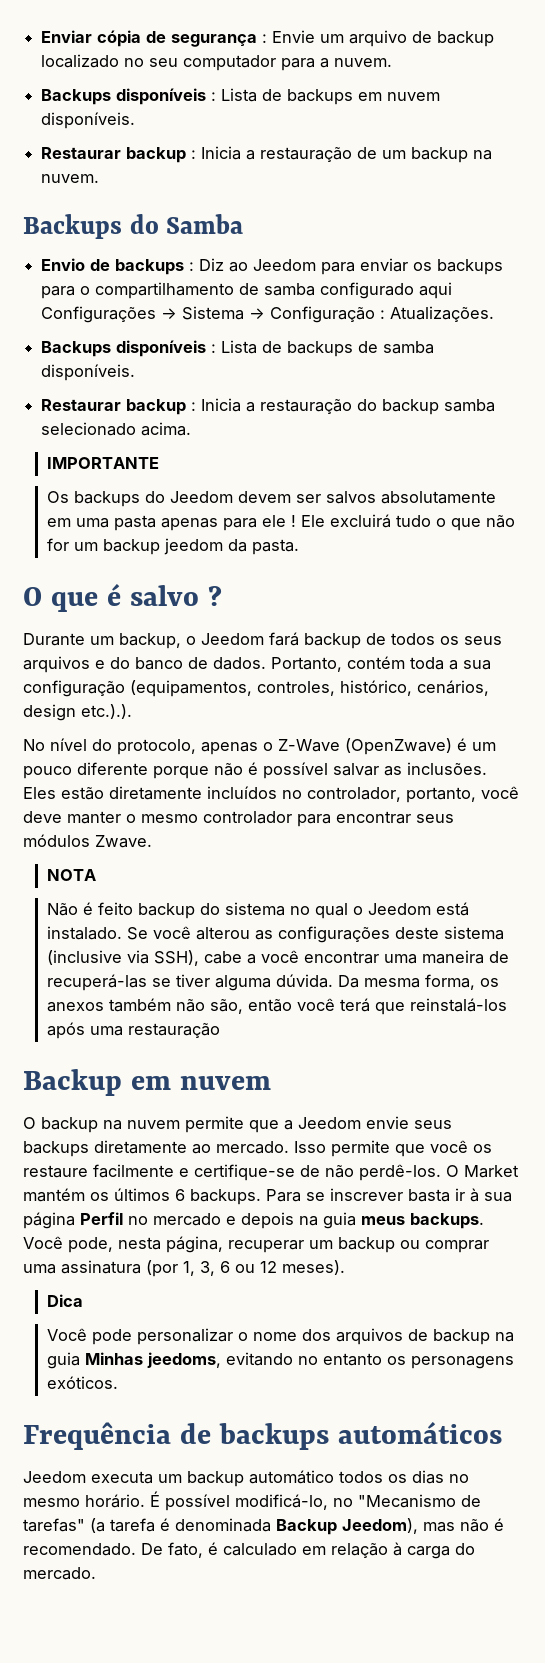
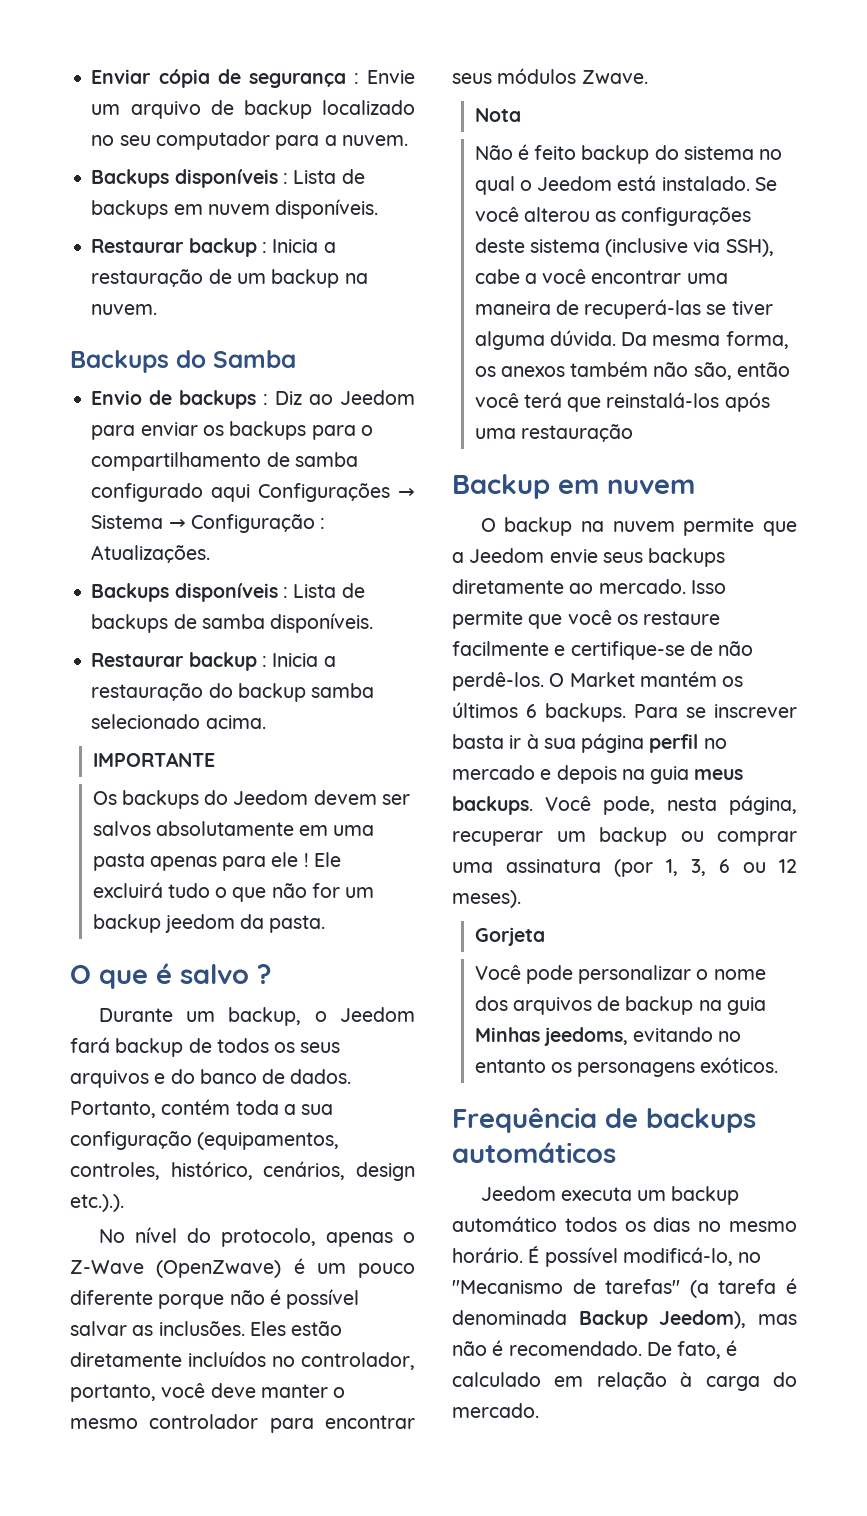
- NOTA
+ Nota
- Para se inscrever basta ir à sua página Perfil no mercado e depois na guia meus backups.
+ Para se inscrever basta ir à sua página perfil no mercado e depois na guia meus backups.
- Dica
+ Gorjeta

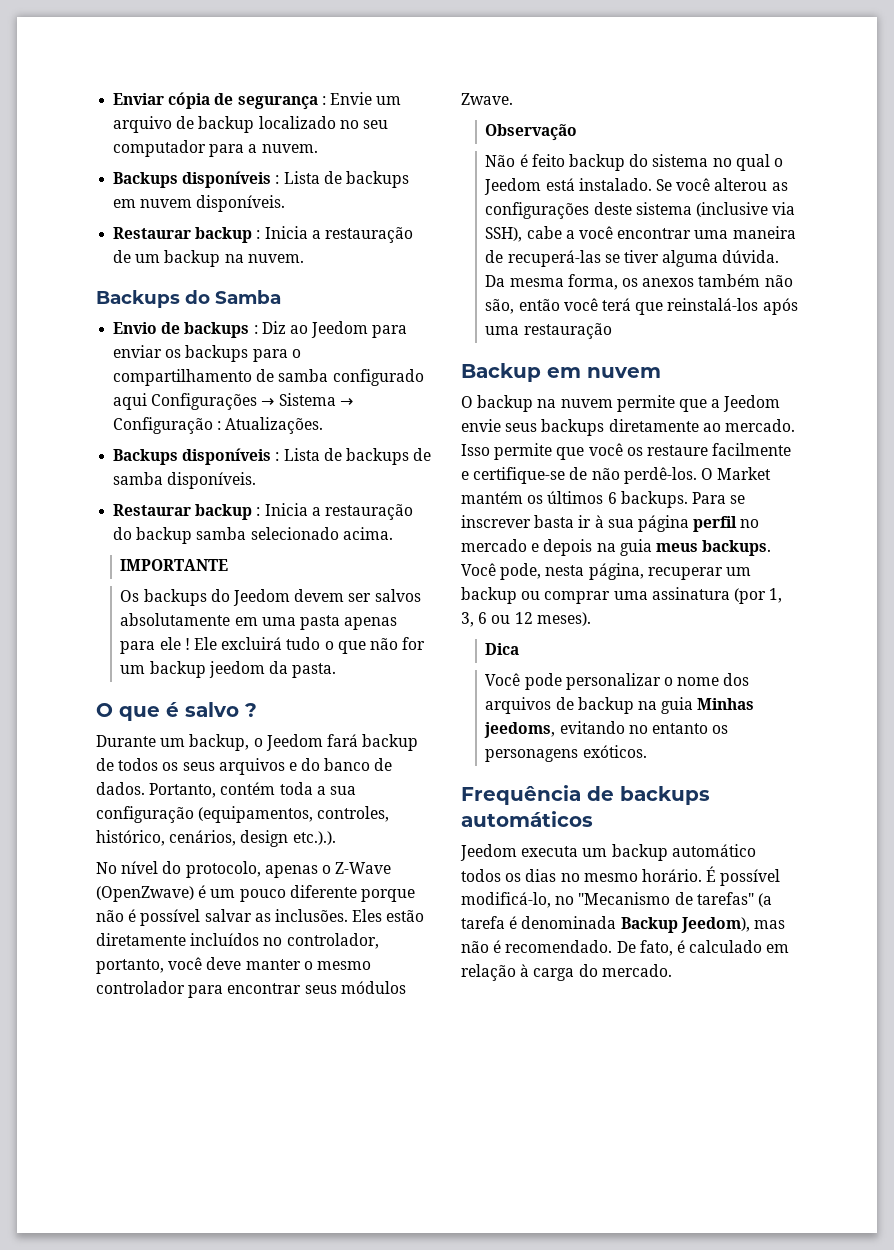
- Nota
+ Observação
- Gorjeta
+ Dica

